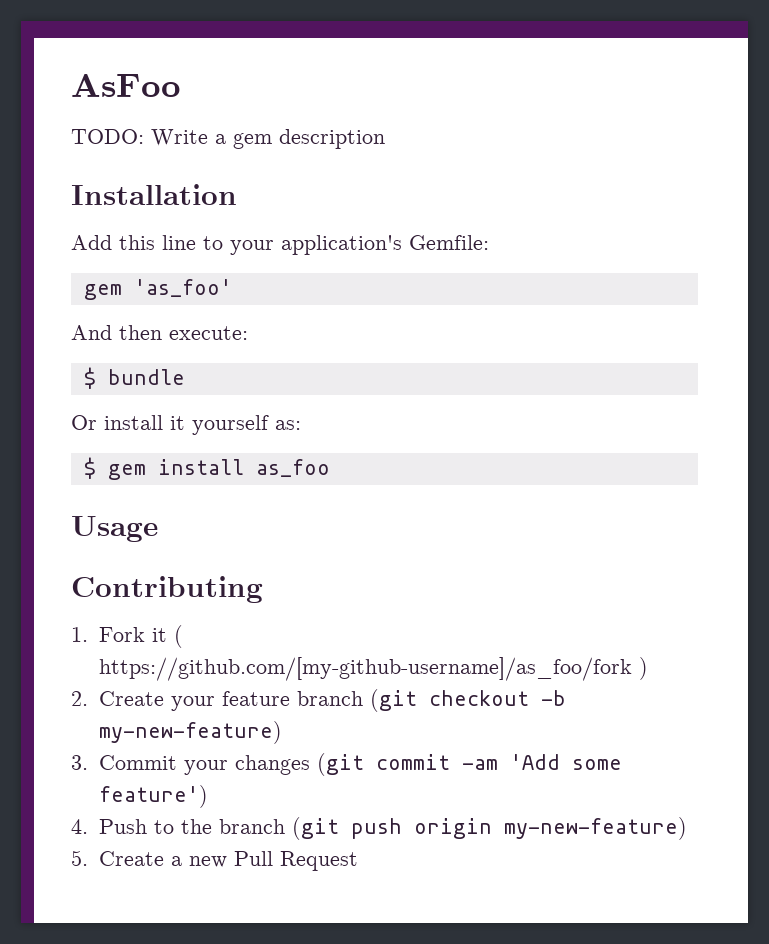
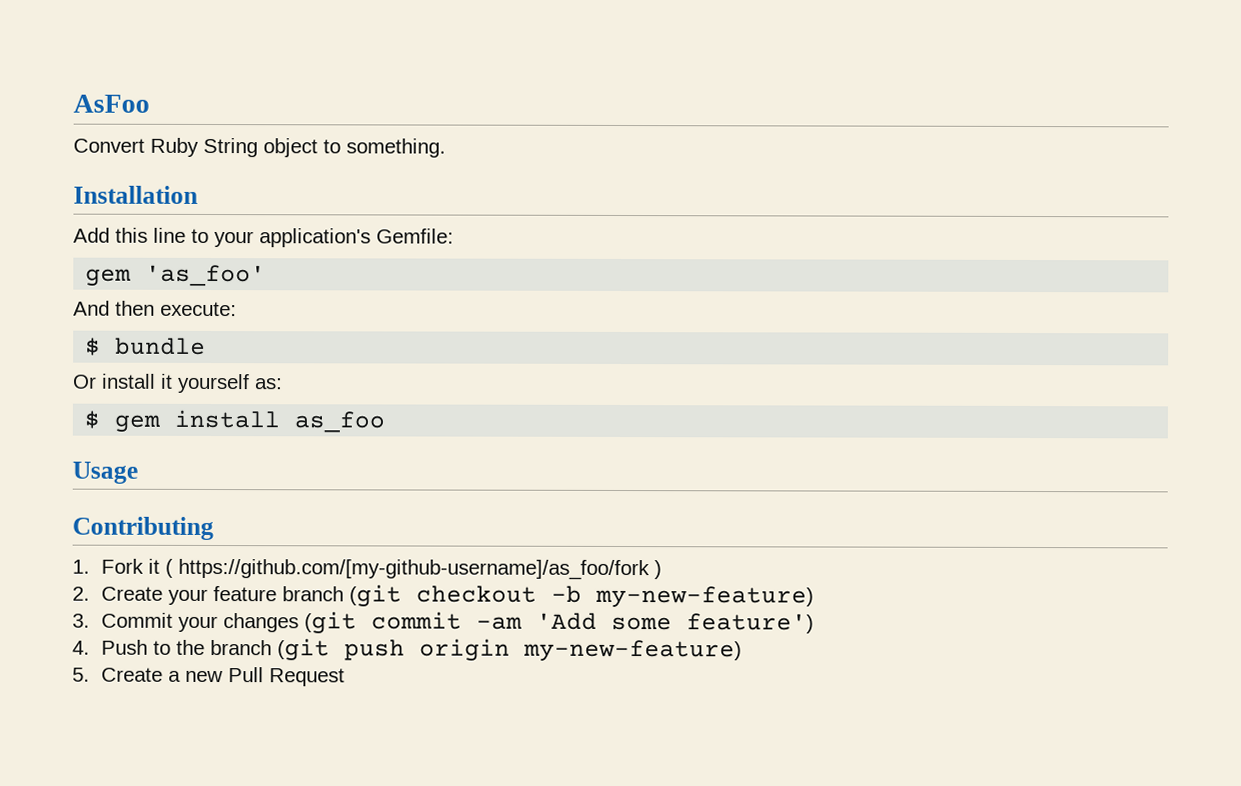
- TODO: Write a gem description
+ Convert Ruby String object to something.

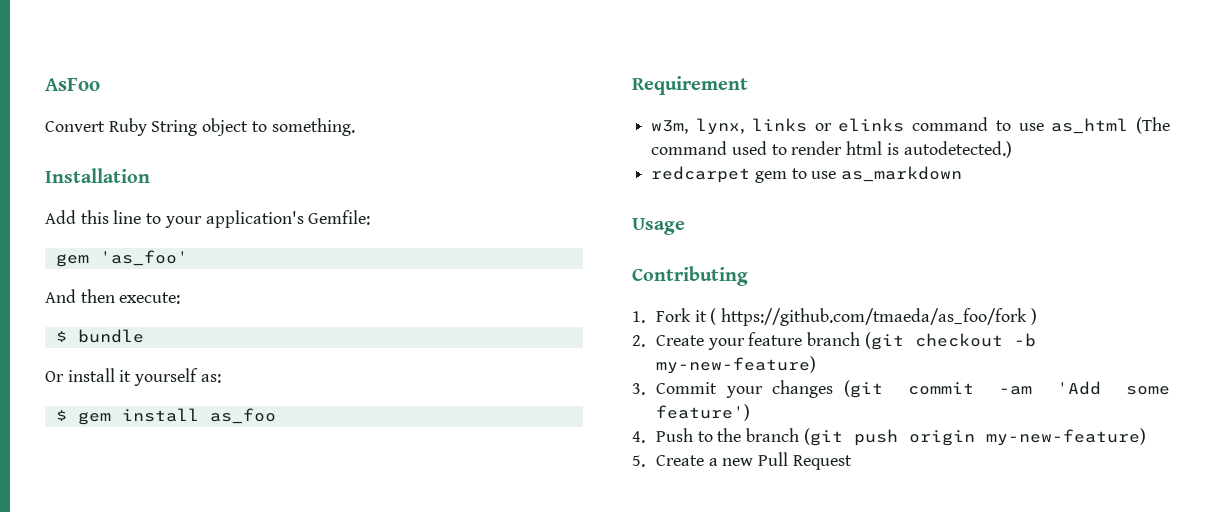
+ Requirement
+ w3m, lynx, links or elinks command to use as_html (The command used to render html is autodetected.)
+ redcarpet gem to use as_markdown
- 1. Fork it ( https://github.com/[my-github-username]/as_foo/fork )
+ 1. Fork it ( https://github.com/tmaeda/as_foo/fork )

